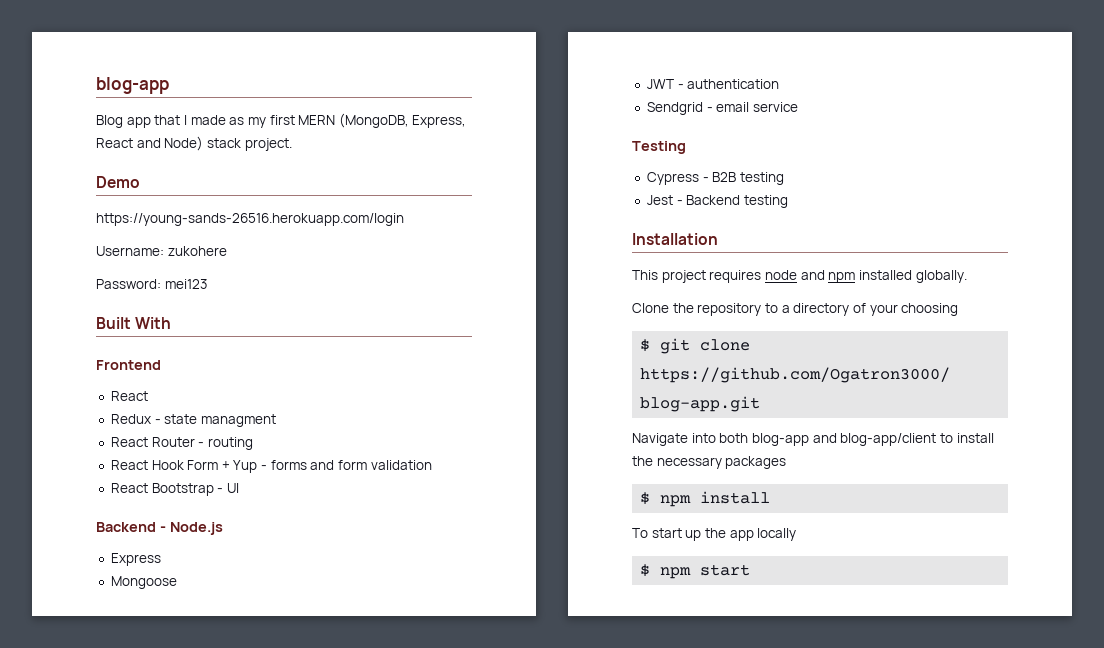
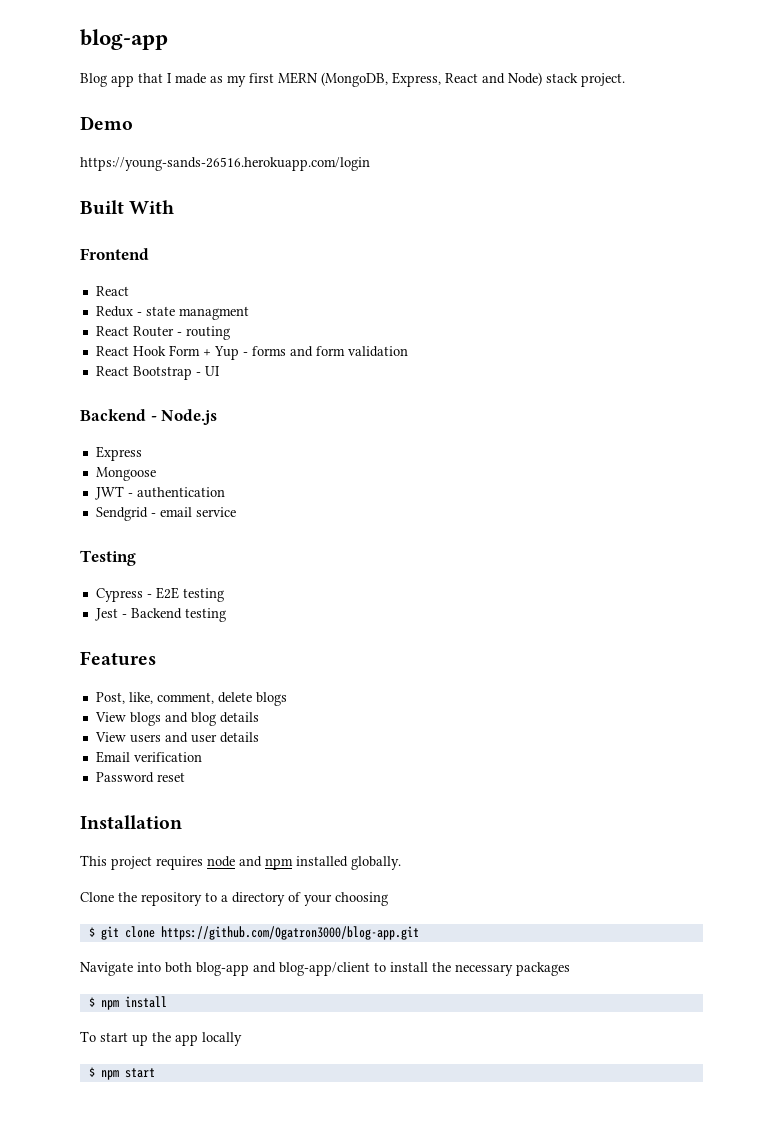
- Username: zukohere
- Password: mei123
- Cypress - B2B testing
+ Cypress - E2E testing
+ Features
+ Post, like, comment, delete blogs
+ View blogs and blog details
+ View users and user details
+ Email verification
+ Password reset

